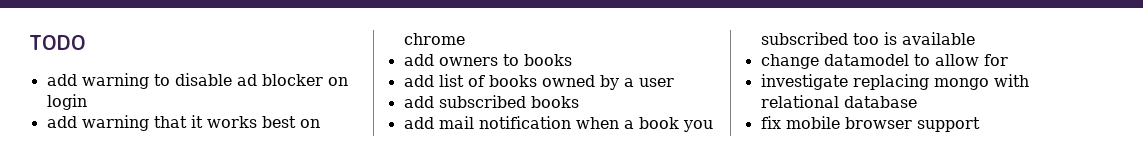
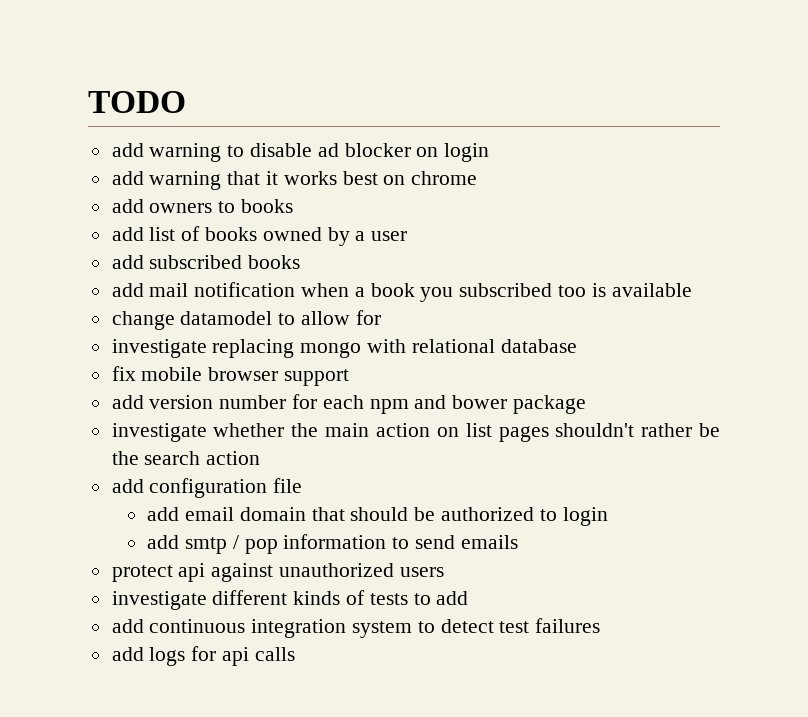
+ add version number for each npm and bower package
+ investigate whether the main action on list pages shouldn't rather be the search action
+ add configuration file
+ add email domain that should be authorized to login
+ add smtp / pop information to send emails
+ protect api against unauthorized users
+ investigate different kinds of tests to add
+ add continuous integration system to detect test failures
+ add logs for api calls

